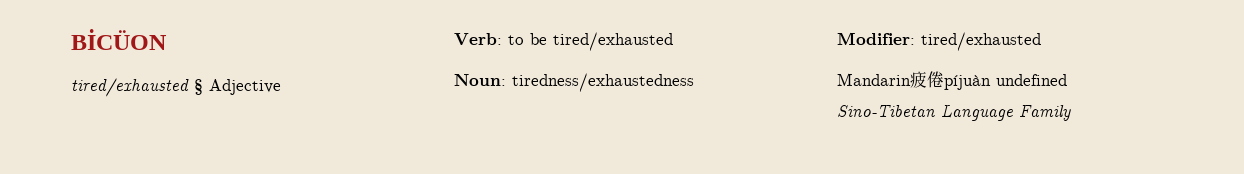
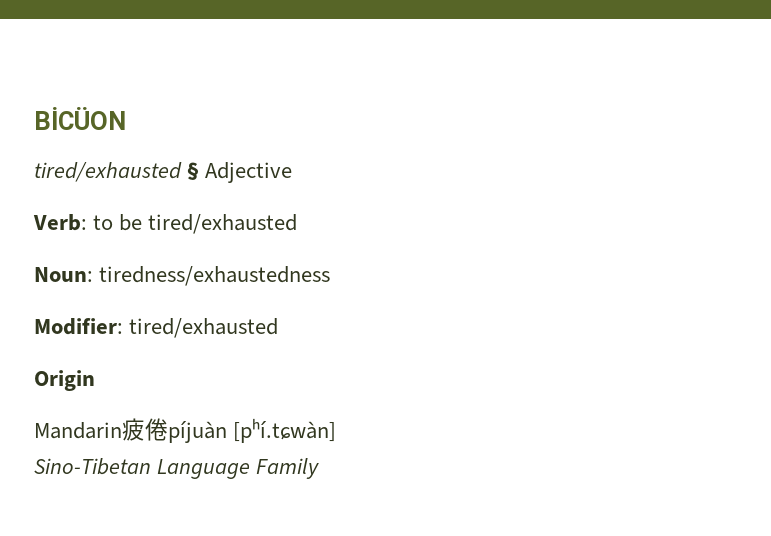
+ Origin
- Mandarin疲倦píjuàn undefined
+ Mandarin疲倦píjuàn [pʰí.tɕwàn]

